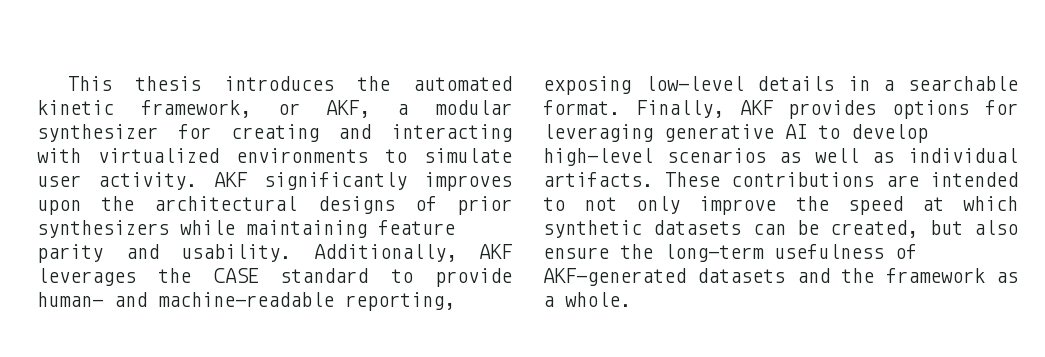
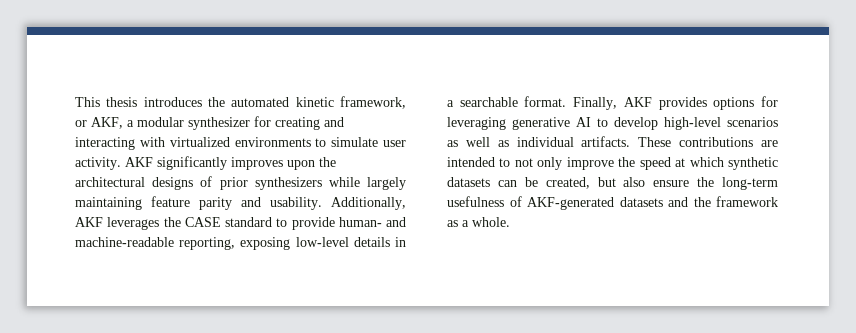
- AKF significantly improves upon the architectural designs of prior synthesizers while maintaining feature parity and usability.
+ AKF significantly improves upon the architectural designs of prior synthesizers while largely maintaining feature parity and usability.

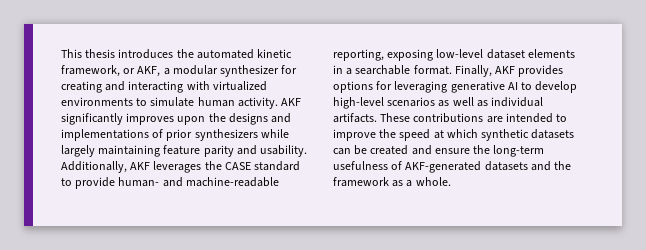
- This thesis introduces the automated kinetic framework, or AKF, a modular synthesizer for creating and interacting with virtualized environments to simulate user activity.
+ This thesis introduces the automated kinetic framework, or AKF, a modular synthesizer for creating and interacting with virtualized environments to simulate human activity.
- AKF significantly improves upon the architectural designs of prior synthesizers while largely maintaining feature parity and usability.
+ AKF significantly improves upon the designs and implementations of prior synthesizers while largely maintaining feature parity and usability.
- Additionally, AKF leverages the CASE standard to provide human- and machine-readable reporting, exposing low-level details in a searchable format.
+ Additionally, AKF leverages the CASE standard to provide human- and machine-readable reporting, exposing low-level dataset elements in a searchable format.
- These contributions are intended to not only improve the speed at which synthetic datasets can be created, but also ensure the long-term usefulness of AKF-generated datasets and the framework as a whole.
+ These contributions are intended to improve the speed at which synthetic datasets can be created and ensure the long-term usefulness of AKF-generated datasets and the framework as a whole.

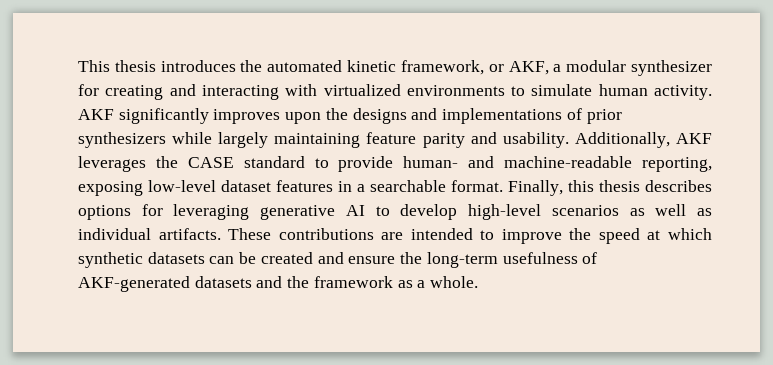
- Additionally, AKF leverages the CASE standard to provide human- and machine-readable reporting, exposing low-level dataset elements in a searchable format.
+ Additionally, AKF leverages the CASE standard to provide human- and machine-readable reporting, exposing low-level dataset features in a searchable format.
- Finally, AKF provides options for leveraging generative AI to develop high-level scenarios as well as individual artifacts.
+ Finally, this thesis describes options for leveraging generative AI to develop high-level scenarios as well as individual artifacts.

